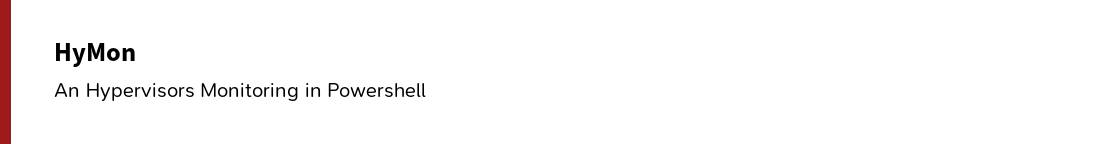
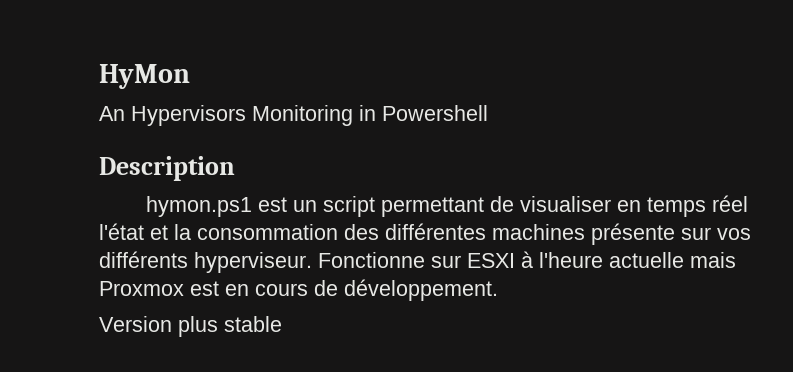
+ Description
+ hymon.ps1 est un script permettant de visualiser en temps réel l'état et la consommation des différentes machines présente sur vos différents hyperviseur. Fonctionne sur ESXI à l'heure actuelle mais Proxmox est en cours de développement.
+ Version plus stable

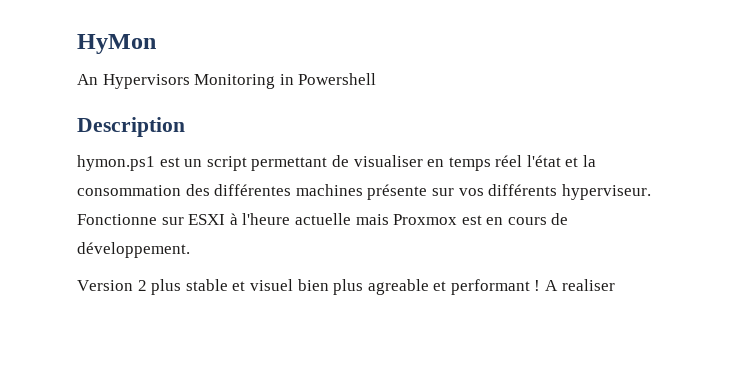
- Version plus stable
+ Version 2 plus stable et visuel bien plus agreable et performant ! A realiser

